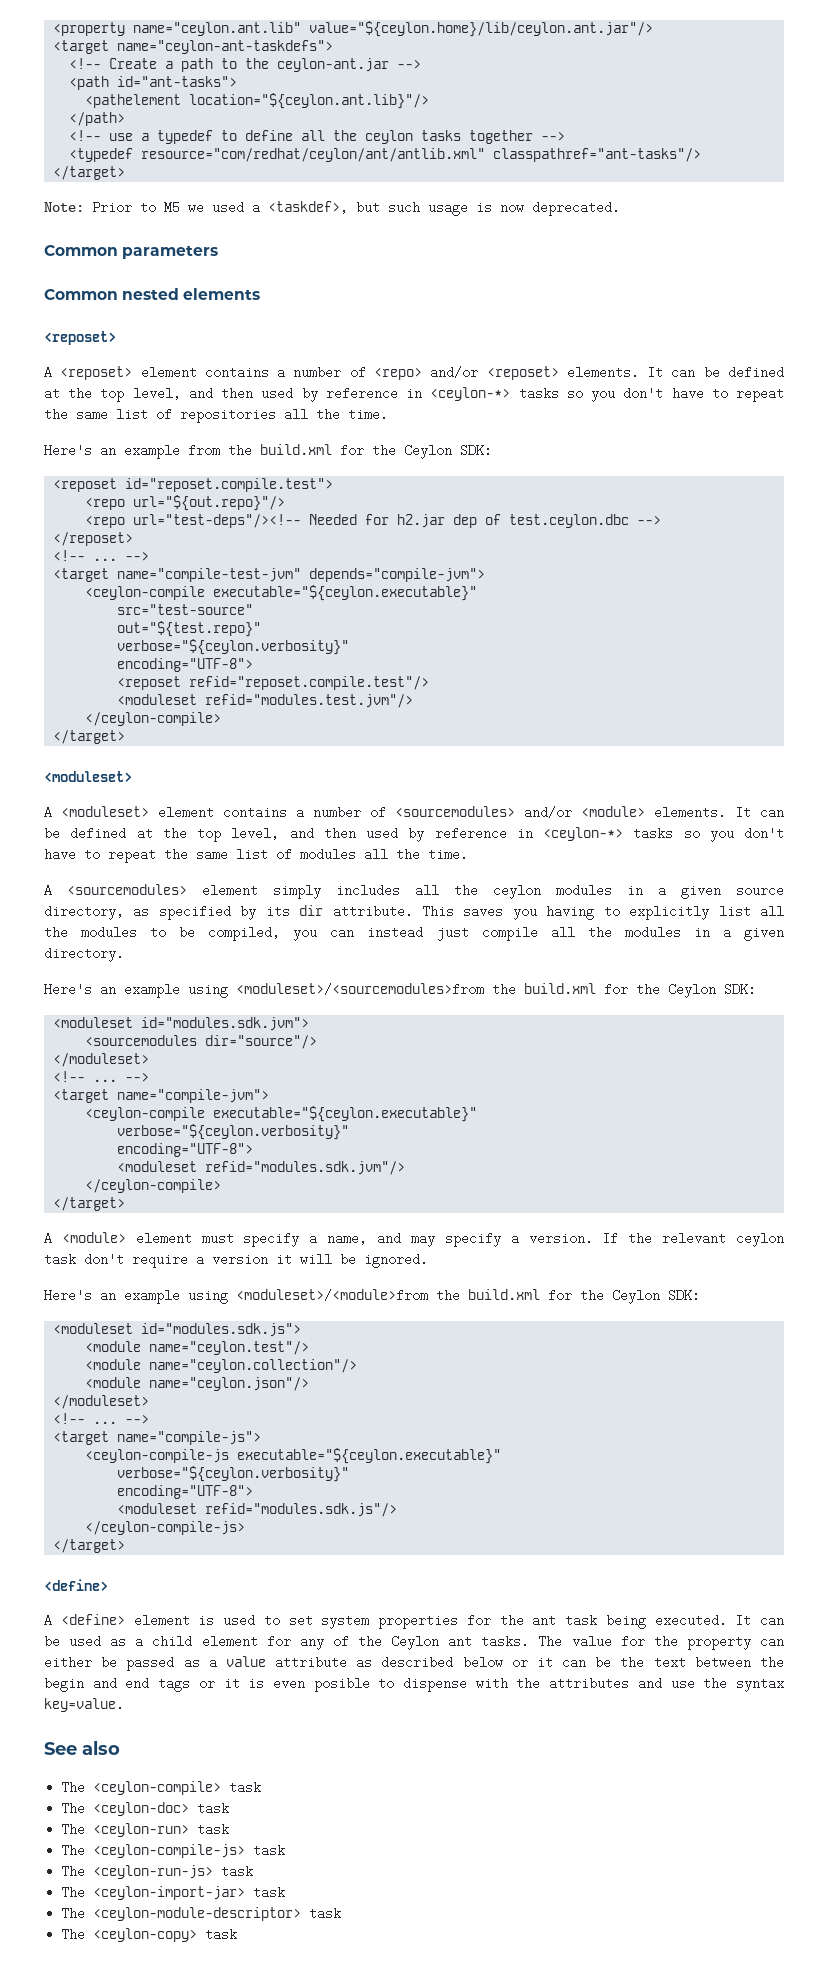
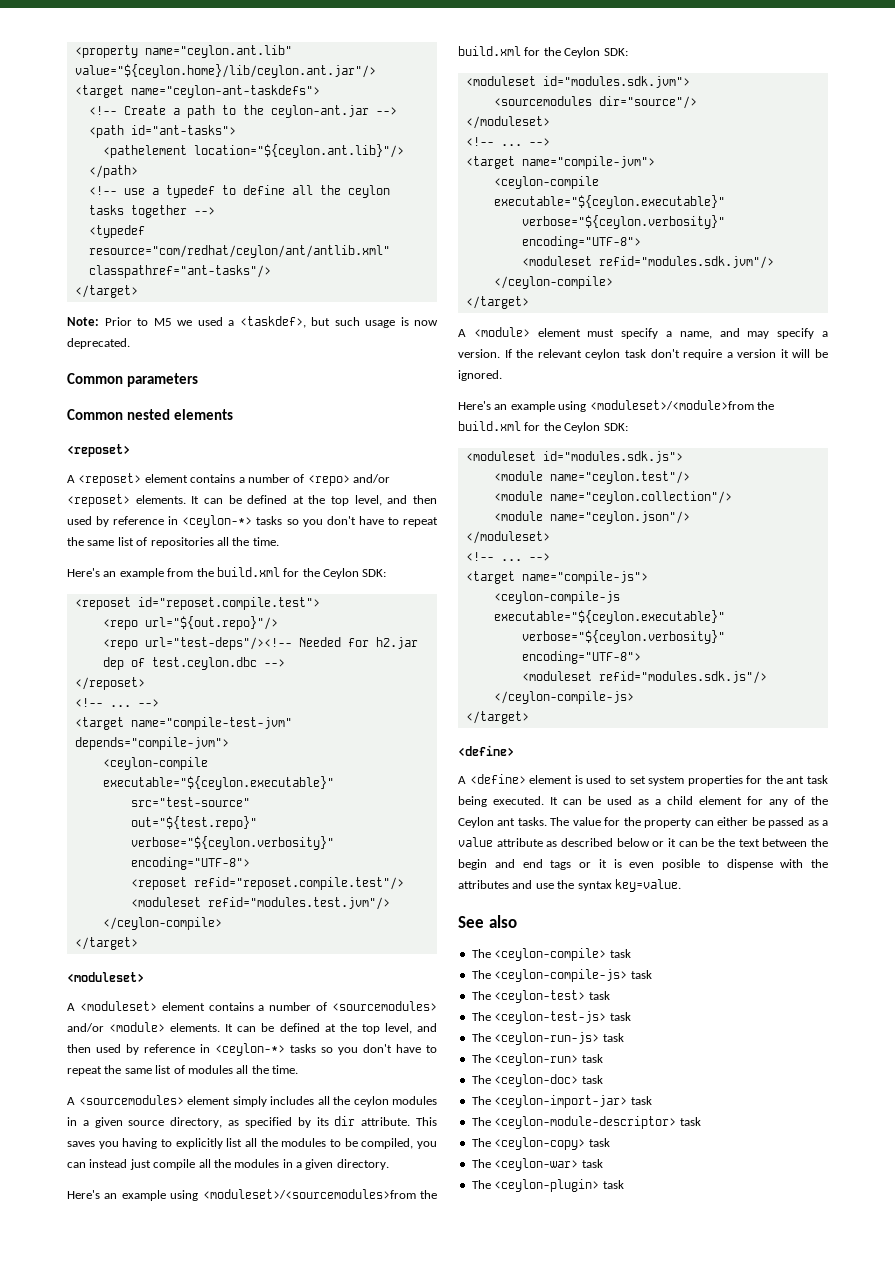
- The <ceylon-doc> task
+ The <ceylon-compile-js> task
+ The <ceylon-test> task
+ The <ceylon-test-js> task
+ The <ceylon-run-js> task
- The <ceylon-compile-js> task
- The <ceylon-run-js> task
+ The <ceylon-doc> task
+ The <ceylon-war> task
+ The <ceylon-plugin> task

